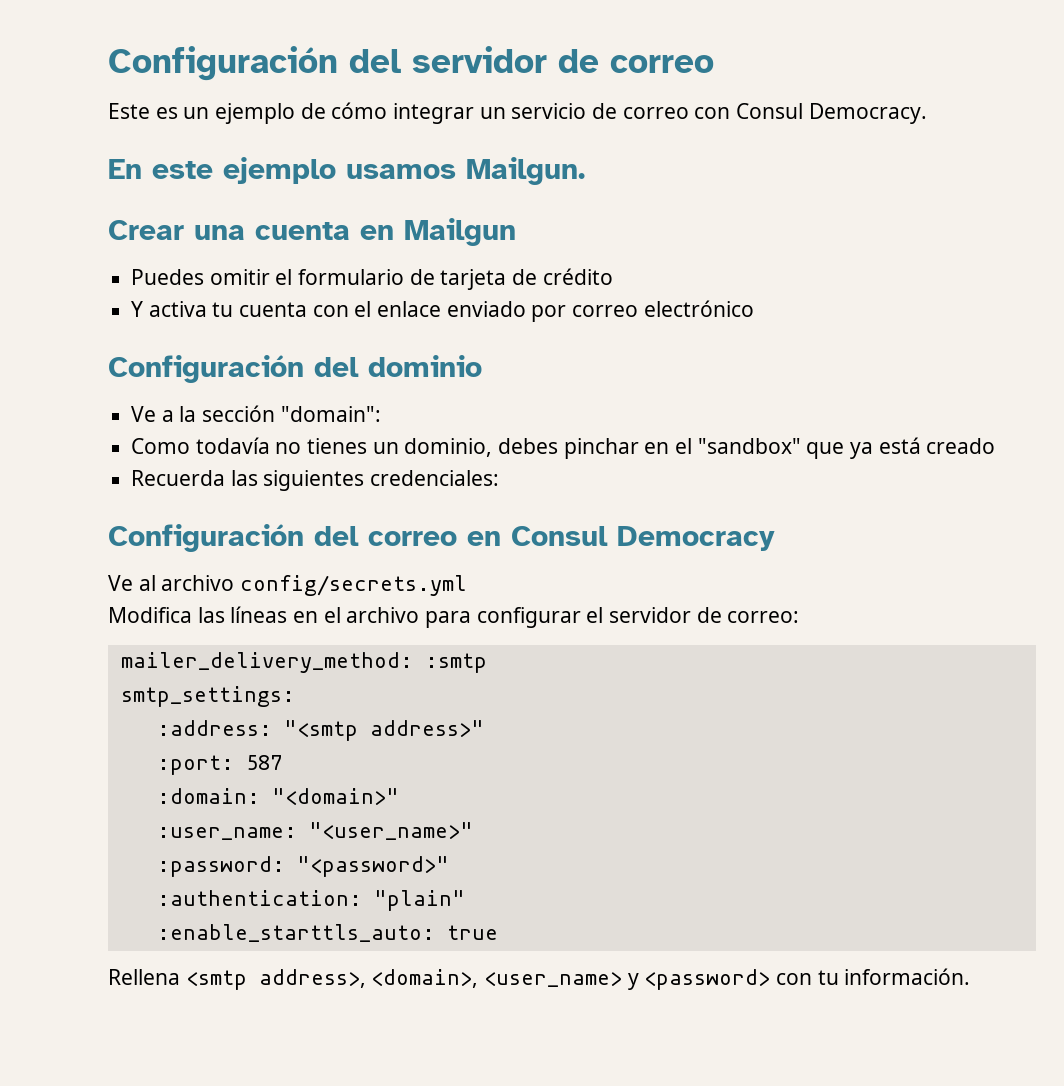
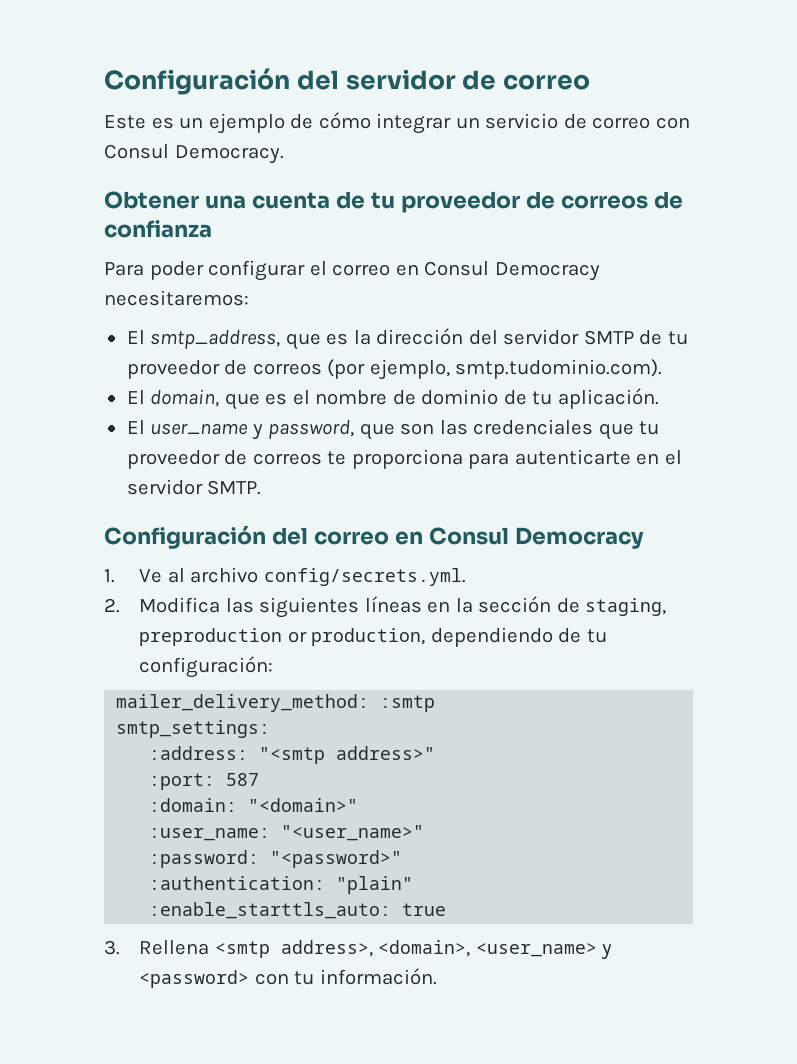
- En este ejemplo usamos Mailgun.
- Crear una cuenta en Mailgun
- Puedes omitir el formulario de tarjeta de crédito
- Y activa tu cuenta con el enlace enviado por correo electrónico
- Configuración del dominio
- Ve a la sección "domain":
- Como todavía no tienes un dominio, debes pinchar en el "sandbox" que ya está creado
- Recuerda las siguientes credenciales:
+ Obtener una cuenta de tu proveedor de correos de confianza
+ Para poder configurar el correo en Consul Democracy necesitaremos:
+ El smtp_address, que es la dirección del servidor SMTP de tu proveedor de correos (por ejemplo, smtp.tudominio.com).
+ El domain, que es el nombre de dominio de tu aplicación.
+ El user_name y password, que son las credenciales que tu proveedor de correos te proporciona para autenticarte en el servidor SMTP.
- Ve al archivo config/secrets.yml
- Modifica las líneas en el archivo para configurar el servidor de correo:
+ 1. Ve al archivo config/secrets.yml.
+ 2. Modifica las siguientes líneas en la sección de staging, preproduction or production, dependiendo de tu configuración:
- Rellena <smtp address>, <domain>, <user_name> y <password> con tu información.
+ 3. Rellena <smtp address>, <domain>, <user_name> y <password> con tu información.

